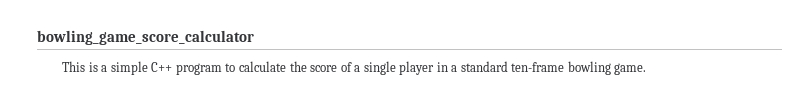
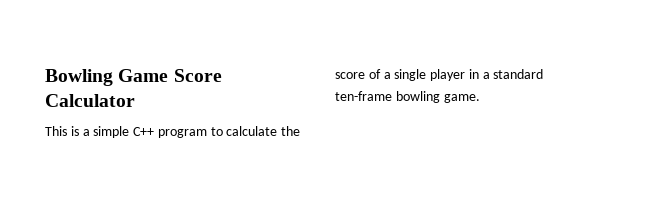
- bowling_game_score_calculator
+ Bowling Game Score Calculator

